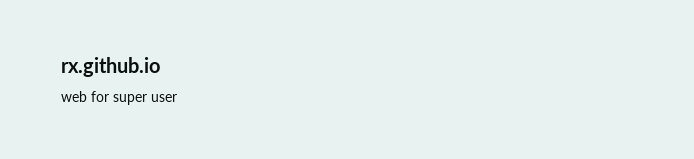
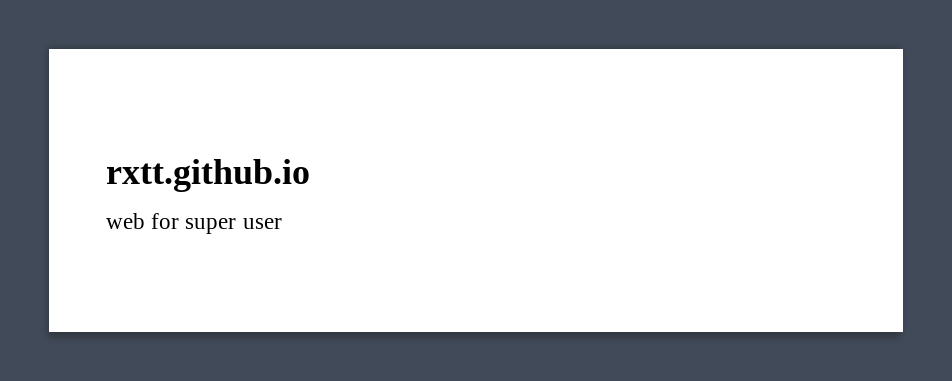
- rx.github.io
+ rxtt.github.io

